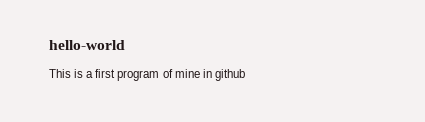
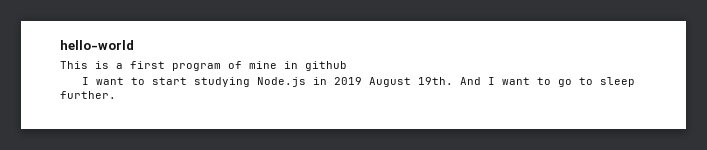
+ I want to start studying Node.js in 2019 August 19th. And I want to go to sleep further.

